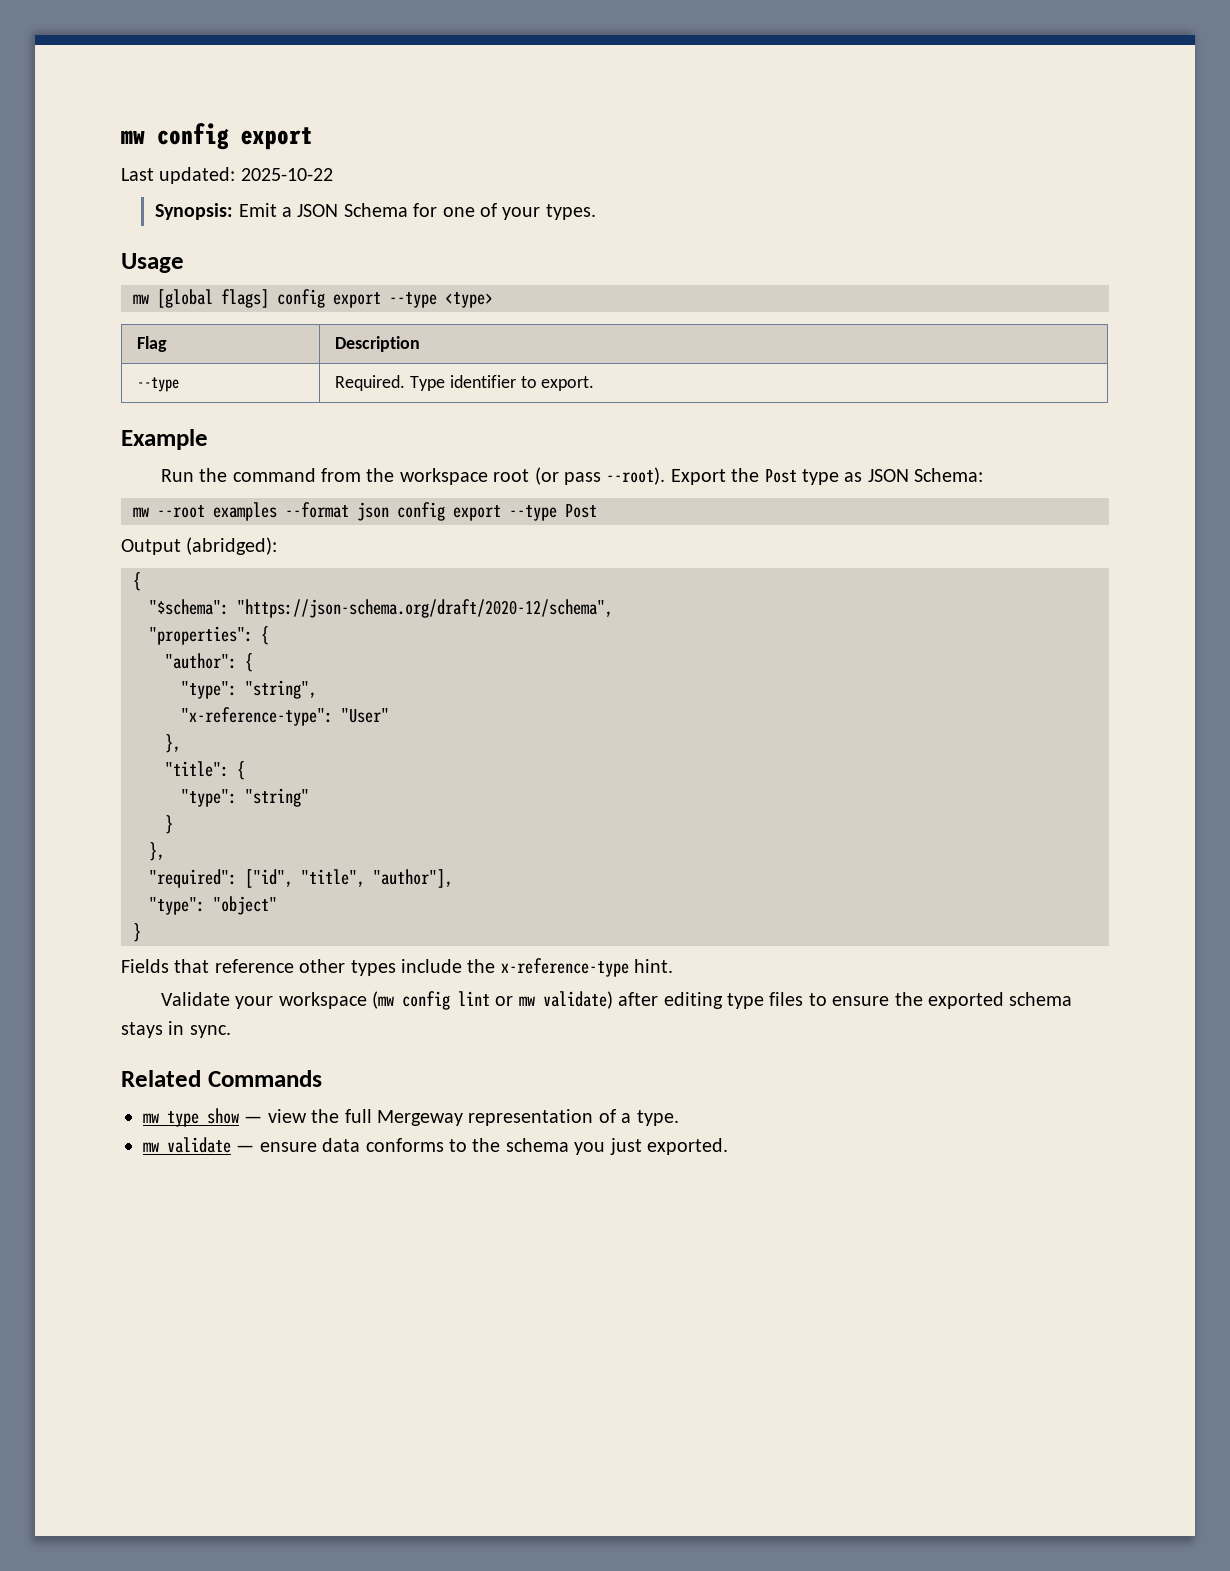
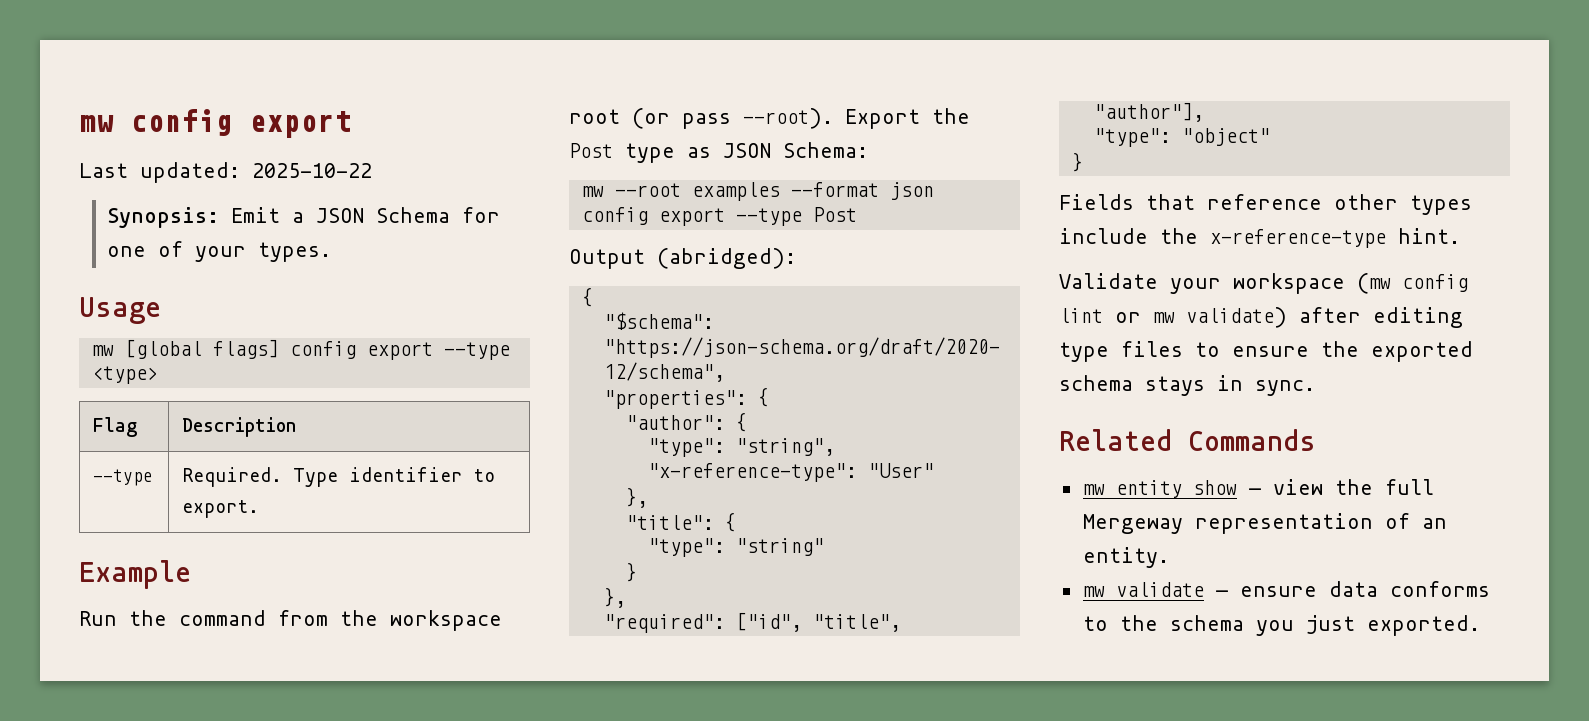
- mw type show — view the full Mergeway representation of a type.
+ mw entity show — view the full Mergeway representation of an entity.

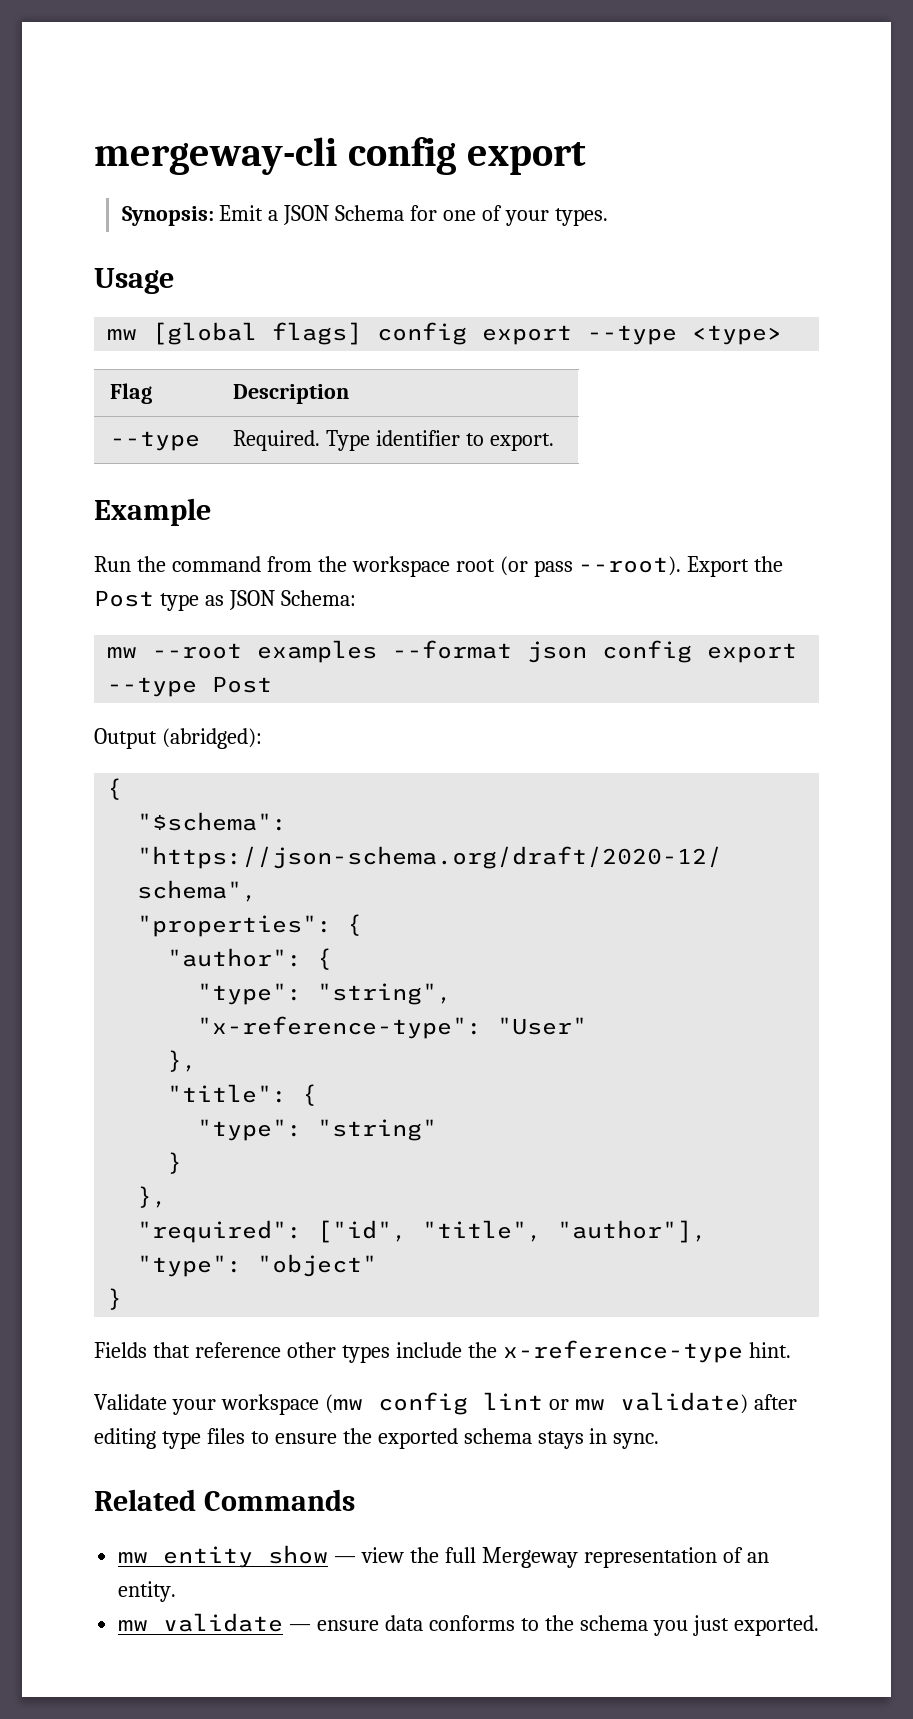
- mw config export
- Last updated: 2025-10-22
+ mergeway-cli config export

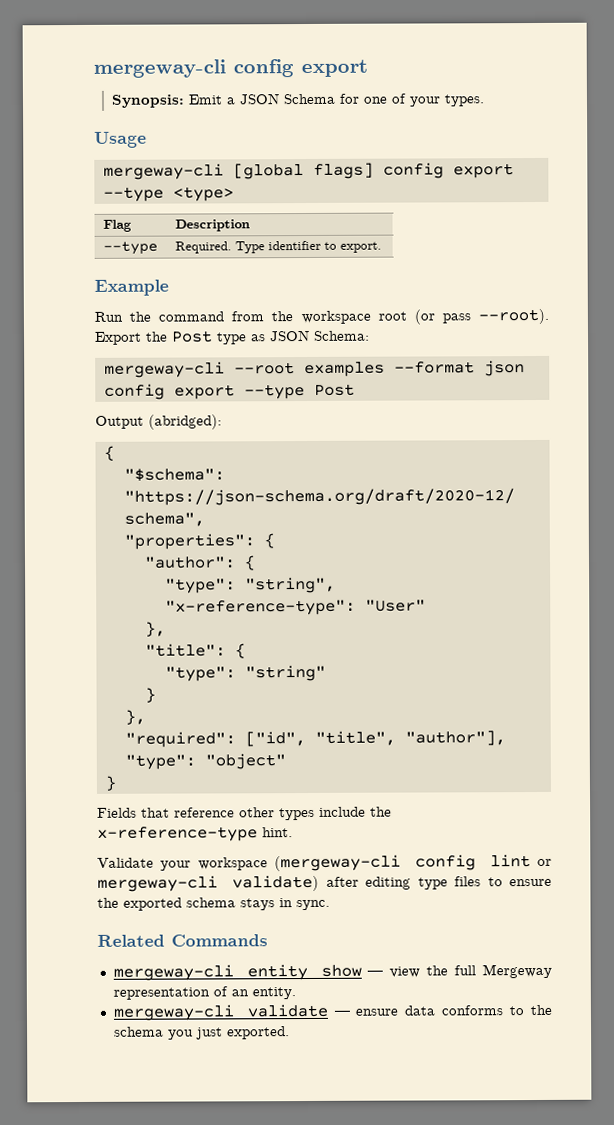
- mw [global flags] config export --type <type>
+ mergeway-cli [global flags] config export --type <type>
- mw --root examples --format json config export --type Post
+ mergeway-cli --root examples --format json config export --type Post
- Validate your workspace (mw config lint or mw validate) after editing type files to ensure the exported schema stays in sync.
+ Validate your workspace (mergeway-cli config lint or mergeway-cli validate) after editing type files to ensure the exported schema stays in sync.
- mw entity show — view the full Mergeway representation of an entity.
+ mergeway-cli entity show — view the full Mergeway representation of an entity.
- mw validate — ensure data conforms to the schema you just exported.
+ mergeway-cli validate — ensure data conforms to the schema you just exported.

